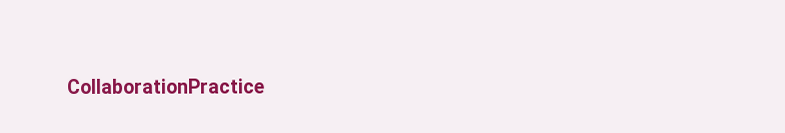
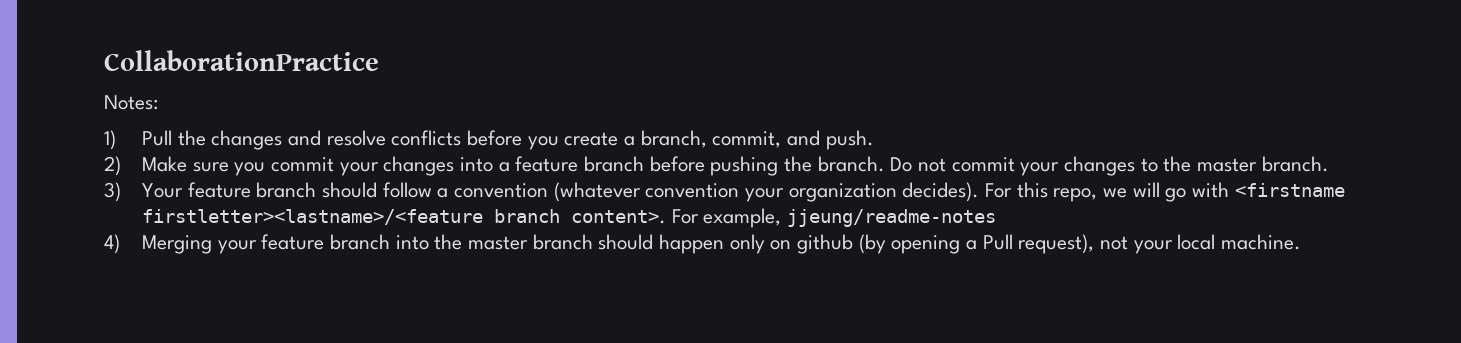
+ Notes:
+ 1) Pull the changes and resolve conflicts before you create a branch, commit, and push.
+ 2) Make sure you commit your changes into a feature branch before pushing the branch. Do not commit your changes to the master branch.
+ 3) Your feature branch should follow a convention (whatever convention your organization decides). For this repo, we will go with <firstname firstletter><lastname>/<feature branch content>. For example, jjeung/readme-notes
+ 4) Merging your feature branch into the master branch should happen only on github (by opening a Pull request), not your local machine.

